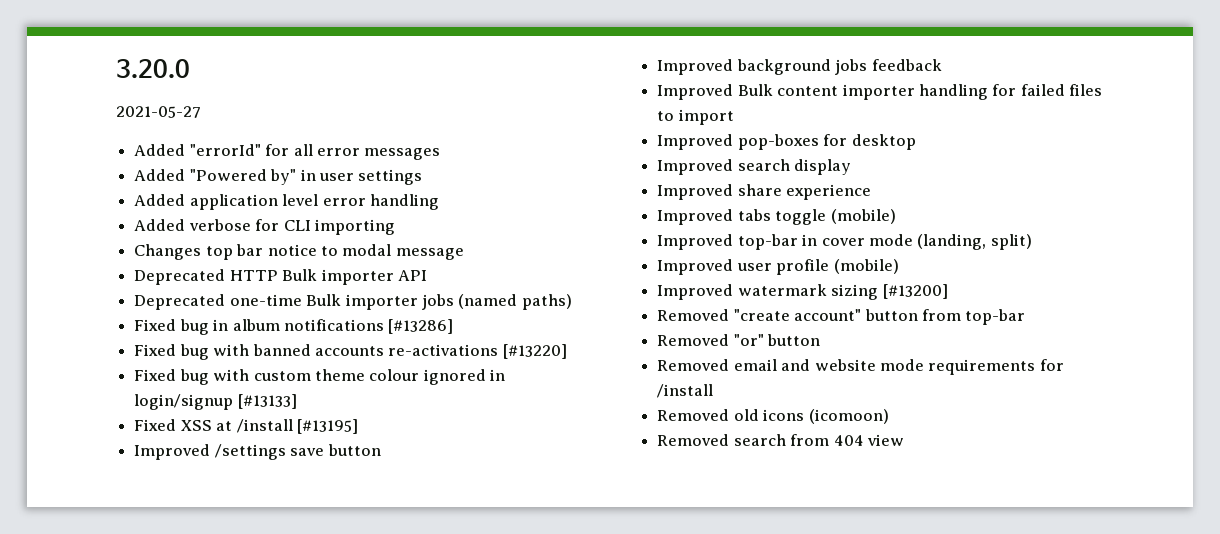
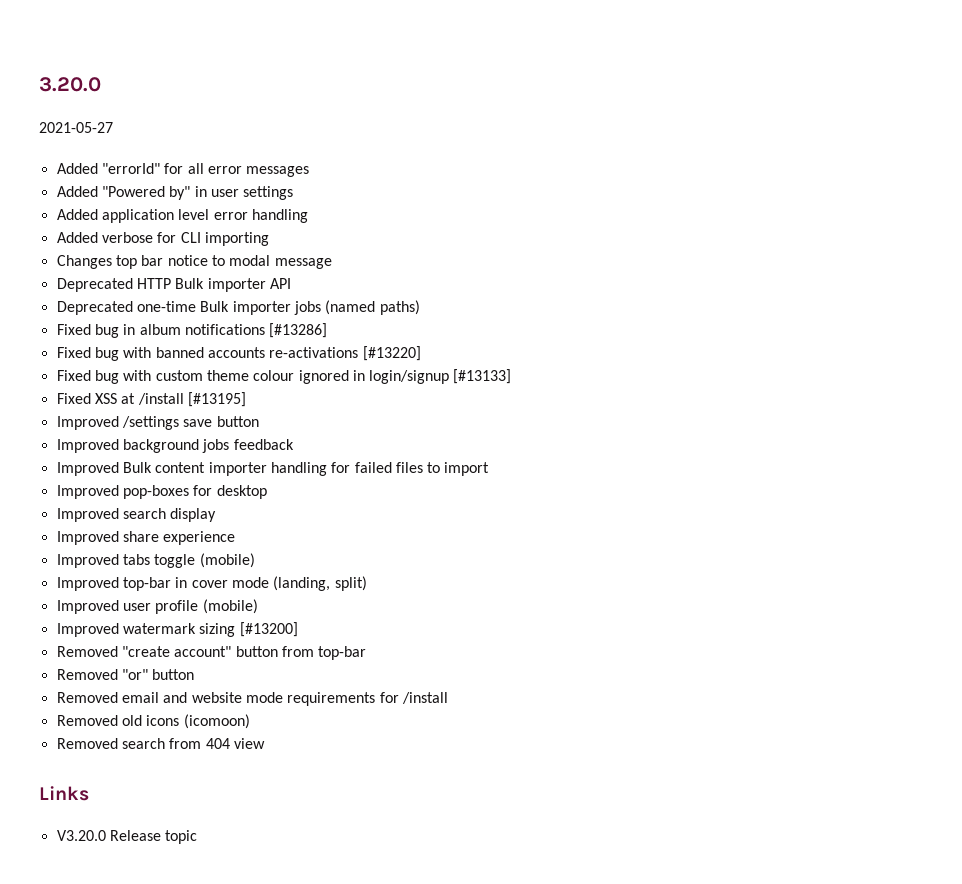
+ Links
+ V3.20.0 Release topic

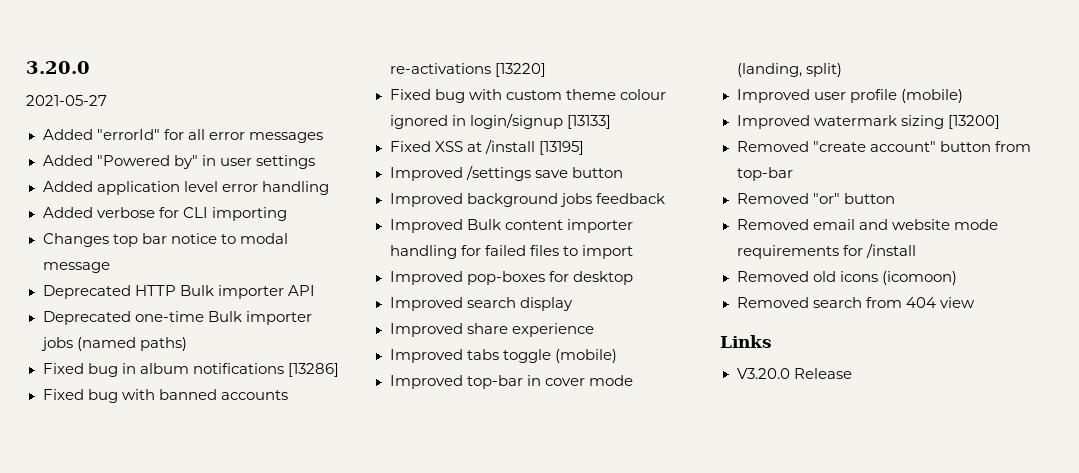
- Fixed bug in album notifications [#13286]
+ Fixed bug in album notifications [13286]
- Fixed bug with banned accounts re-activations [#13220]
+ Fixed bug with banned accounts re-activations [13220]
- Fixed bug with custom theme colour ignored in login/signup [#13133]
+ Fixed bug with custom theme colour ignored in login/signup [13133]
- Fixed XSS at /install [#13195]
+ Fixed XSS at /install [13195]
- Improved watermark sizing [#13200]
+ Improved watermark sizing [13200]
- V3.20.0 Release topic
+ V3.20.0 Release

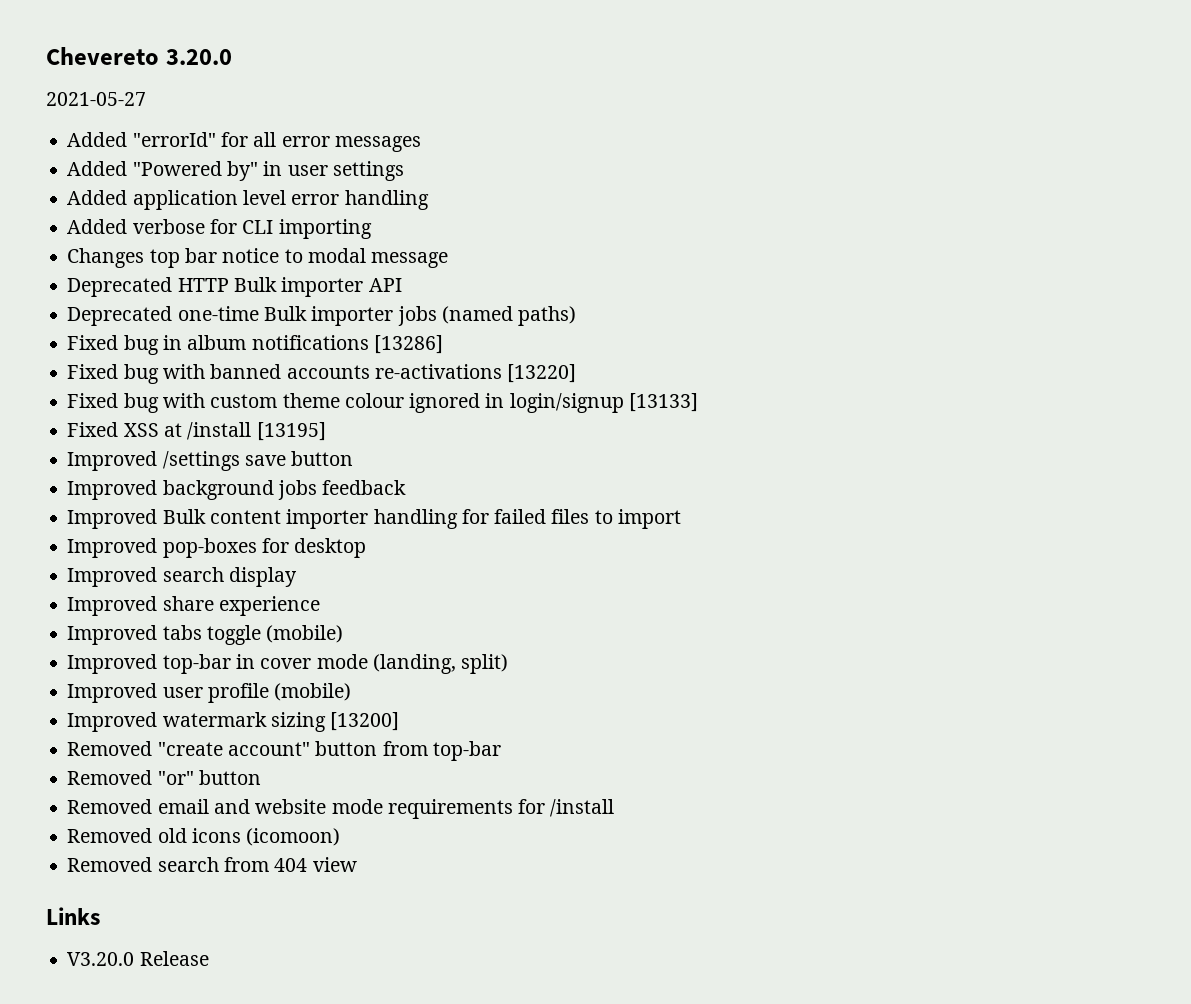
- 3.20.0
+ Chevereto 3.20.0

